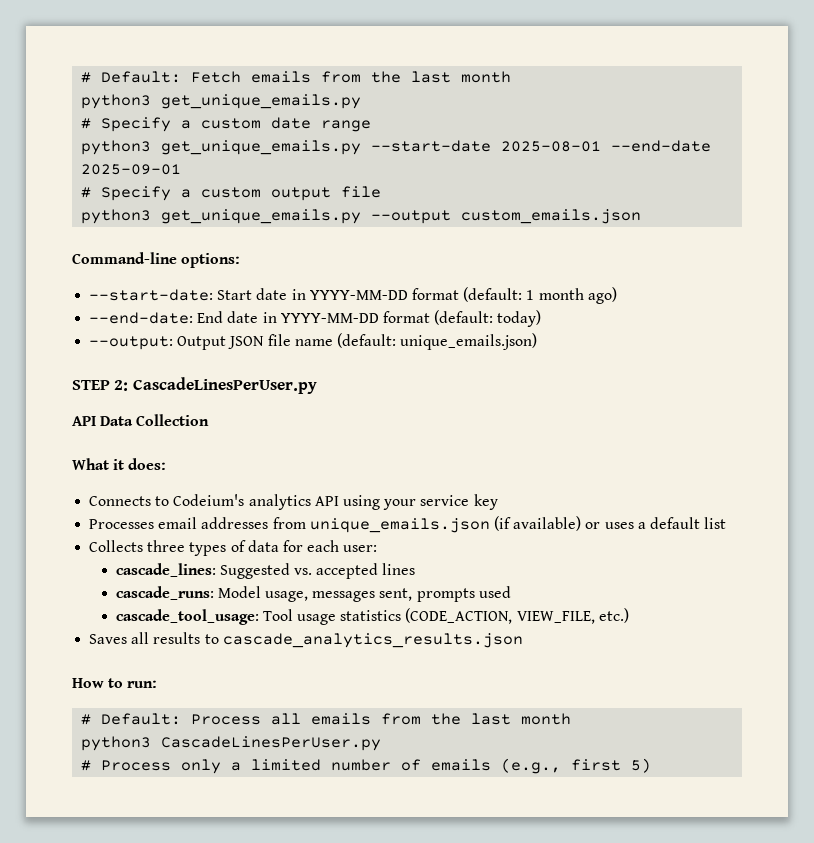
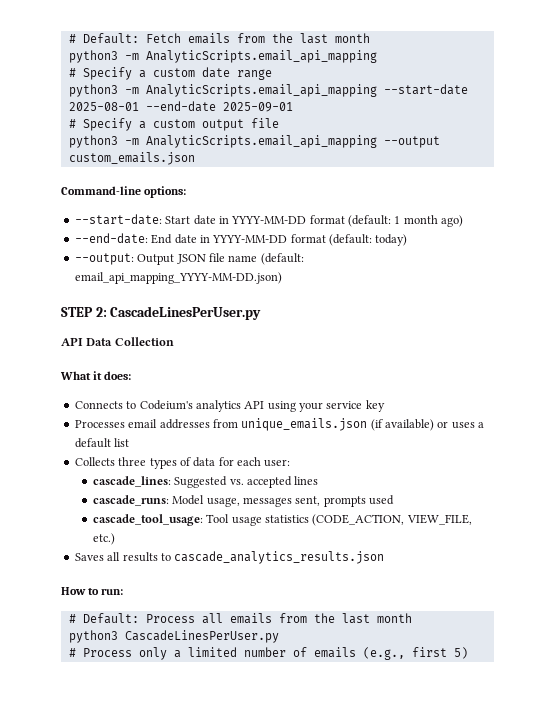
  # Default: Fetch emails from the last month
- python3 get_unique_emails.py
+ python3 -m AnalyticScripts.email_api_mapping
- python3 get_unique_emails.py --start-date 2025-08-01 --end-date 2025-09-01
+ python3 -m AnalyticScripts.email_api_mapping --start-date 2025-08-01 --end-date 2025-09-01
- python3 get_unique_emails.py --output custom_emails.json
+ python3 -m AnalyticScripts.email_api_mapping --output custom_emails.json
- --output: Output JSON file name (default: unique_emails.json)
+ --output: Output JSON file name (default: email_api_mapping_YYYY-MM-DD.json)

